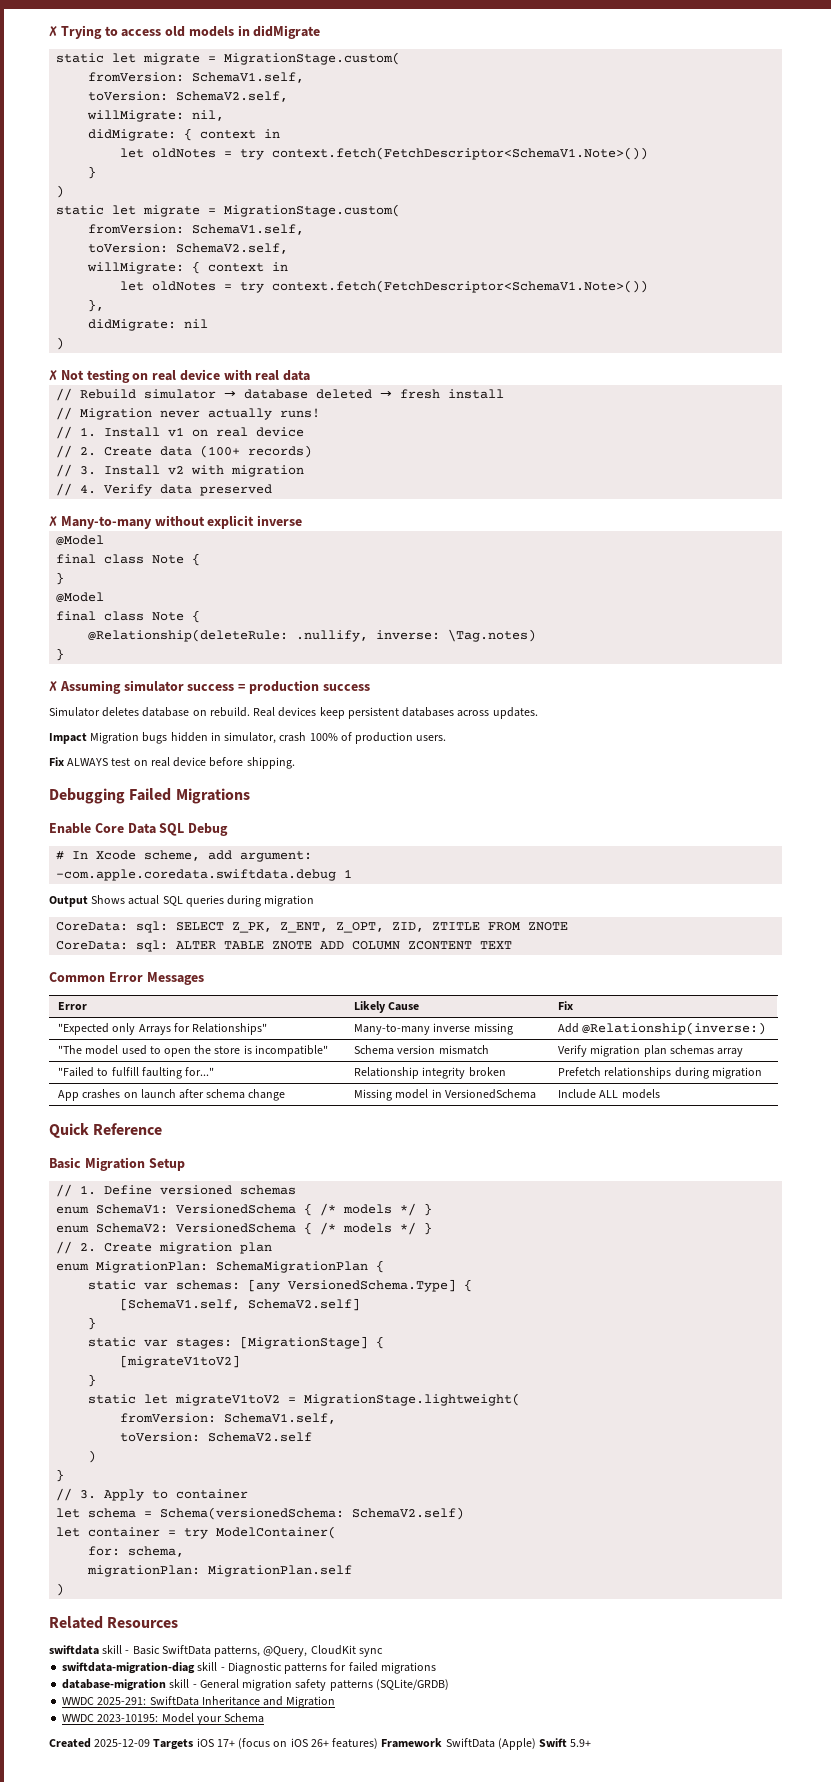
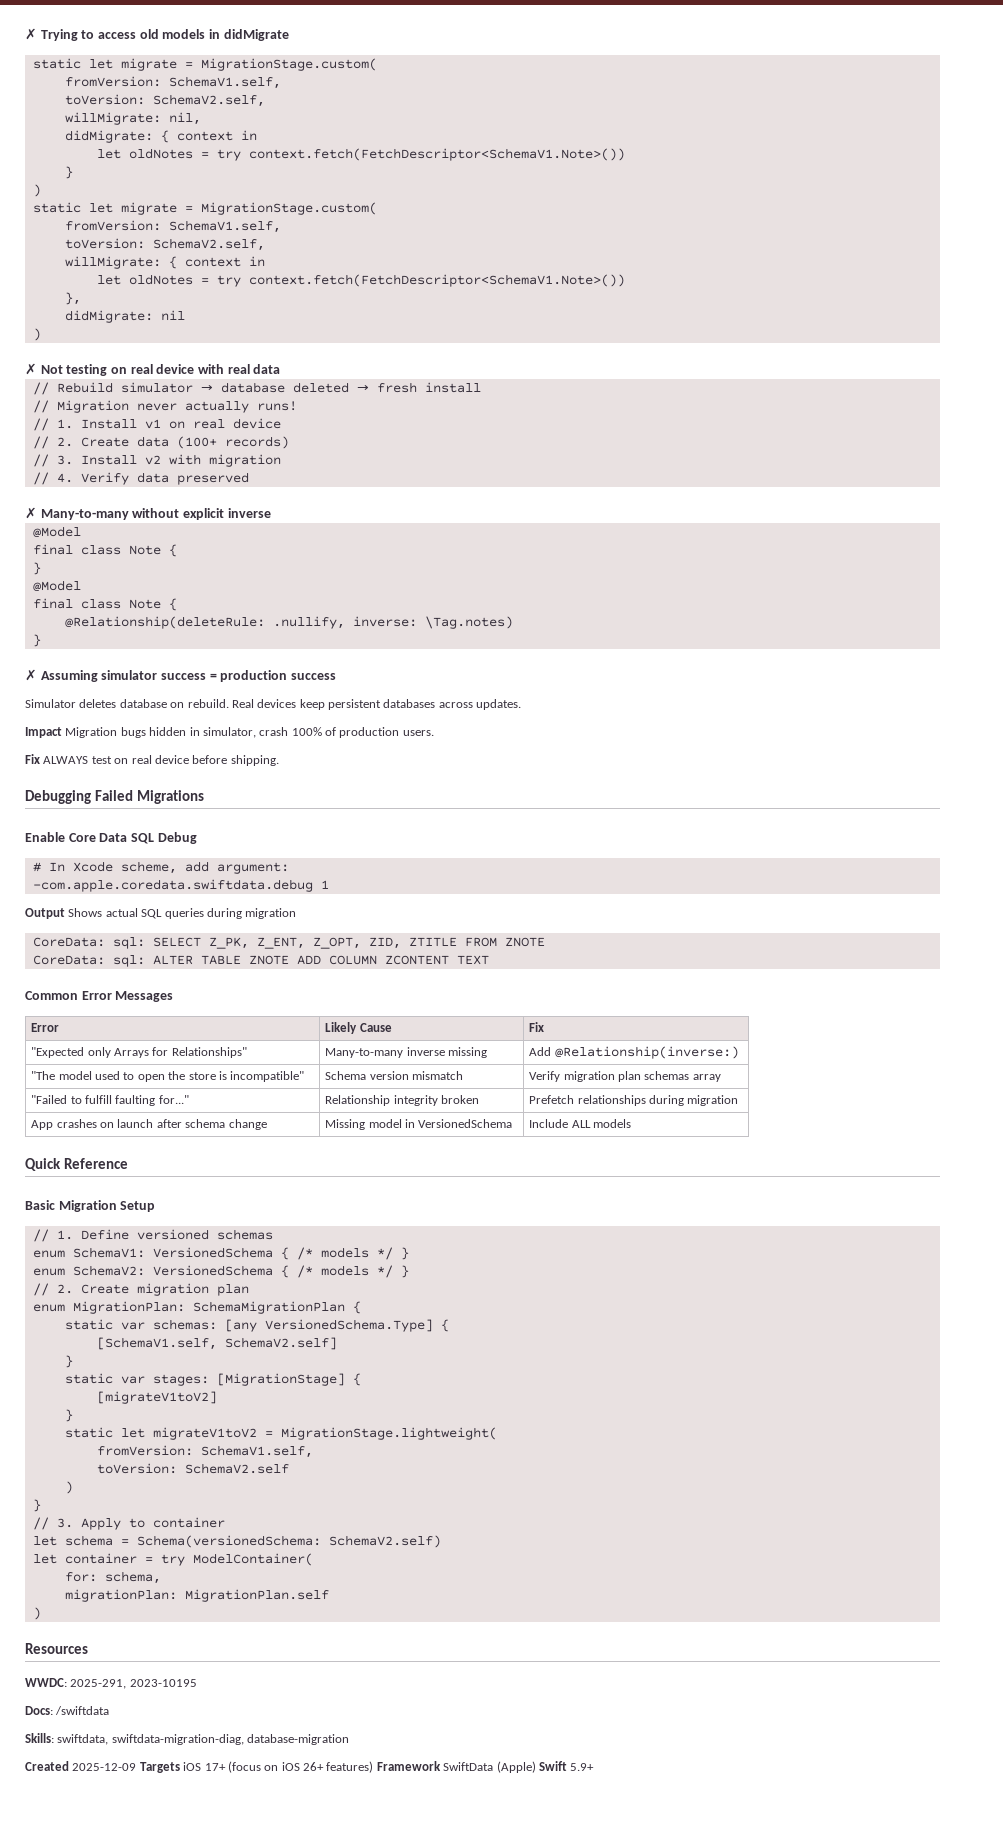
- Related Resources
+ Resources
- swiftdata skill - Basic SwiftData patterns, @Query, CloudKit sync
- swiftdata-migration-diag skill - Diagnostic patterns for failed migrations
- database-migration skill - General migration safety patterns (SQLite/GRDB)
- WWDC 2025-291: SwiftData Inheritance and Migration
- WWDC 2023-10195: Model your Schema
+ WWDC: 2025-291, 2023-10195
+ Docs: /swiftdata
+ Skills: swiftdata, swiftdata-migration-diag, database-migration

